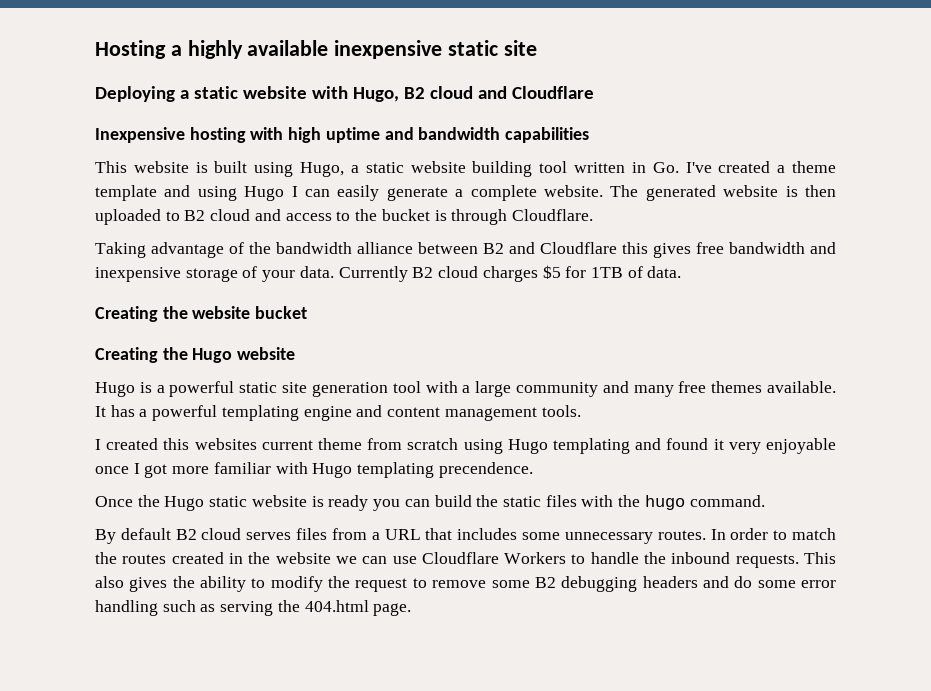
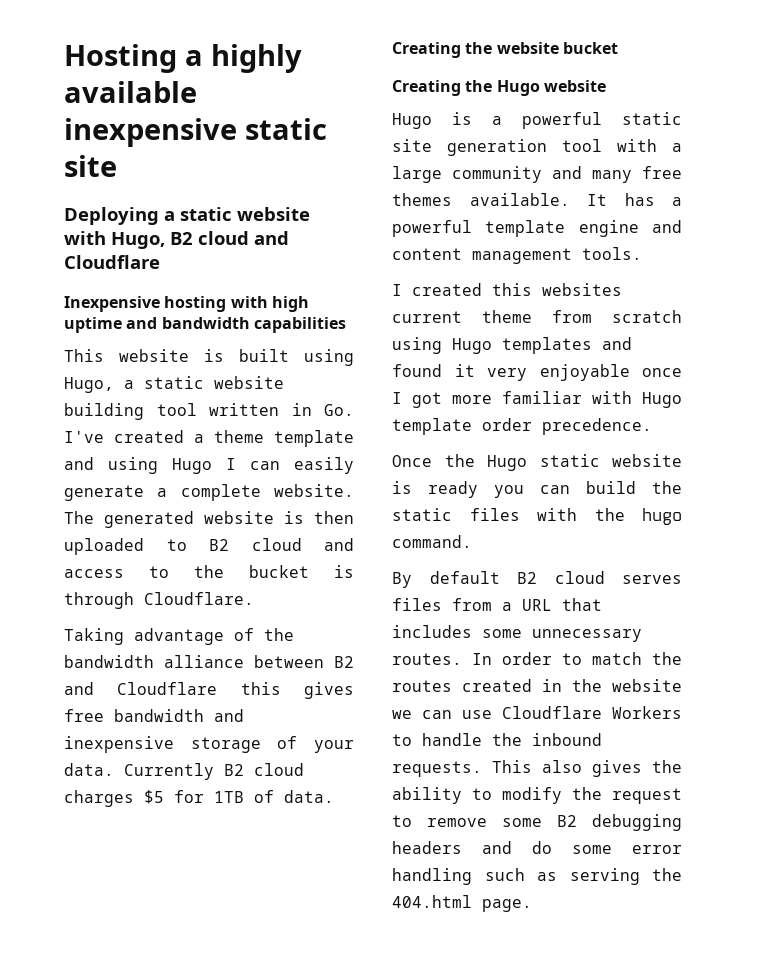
- It has a powerful templating engine and content management tools.
+ It has a powerful template engine and content management tools.
- I created this websites current theme from scratch using Hugo templating and found it very enjoyable once I got more familiar with Hugo templating precendence.
+ I created this websites current theme from scratch using Hugo templates and found it very enjoyable once I got more familiar with Hugo template order precedence.

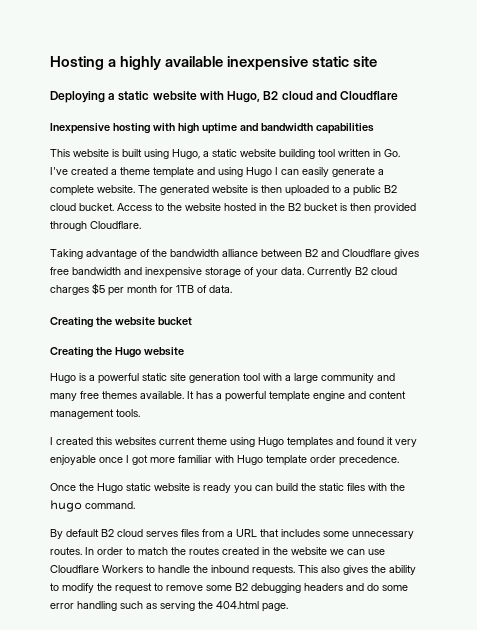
- The generated website is then uploaded to B2 cloud and access to the bucket is through Cloudflare.
+ The generated website is then uploaded to a public B2 cloud bucket. Access to the website hosted in the B2 bucket is then provided through Cloudflare.
- Taking advantage of the bandwidth alliance between B2 and Cloudflare this gives free bandwidth and inexpensive storage of your data.
+ Taking advantage of the bandwidth alliance between B2 and Cloudflare gives free bandwidth and inexpensive storage of your data.
- Currently B2 cloud charges $5 for 1TB of data.
+ Currently B2 cloud charges $5 per month for 1TB of data.
- I created this websites current theme from scratch using Hugo templates and found it very enjoyable once I got more familiar with Hugo template order precedence.
+ I created this websites current theme using Hugo templates and found it very enjoyable once I got more familiar with Hugo template order precedence.

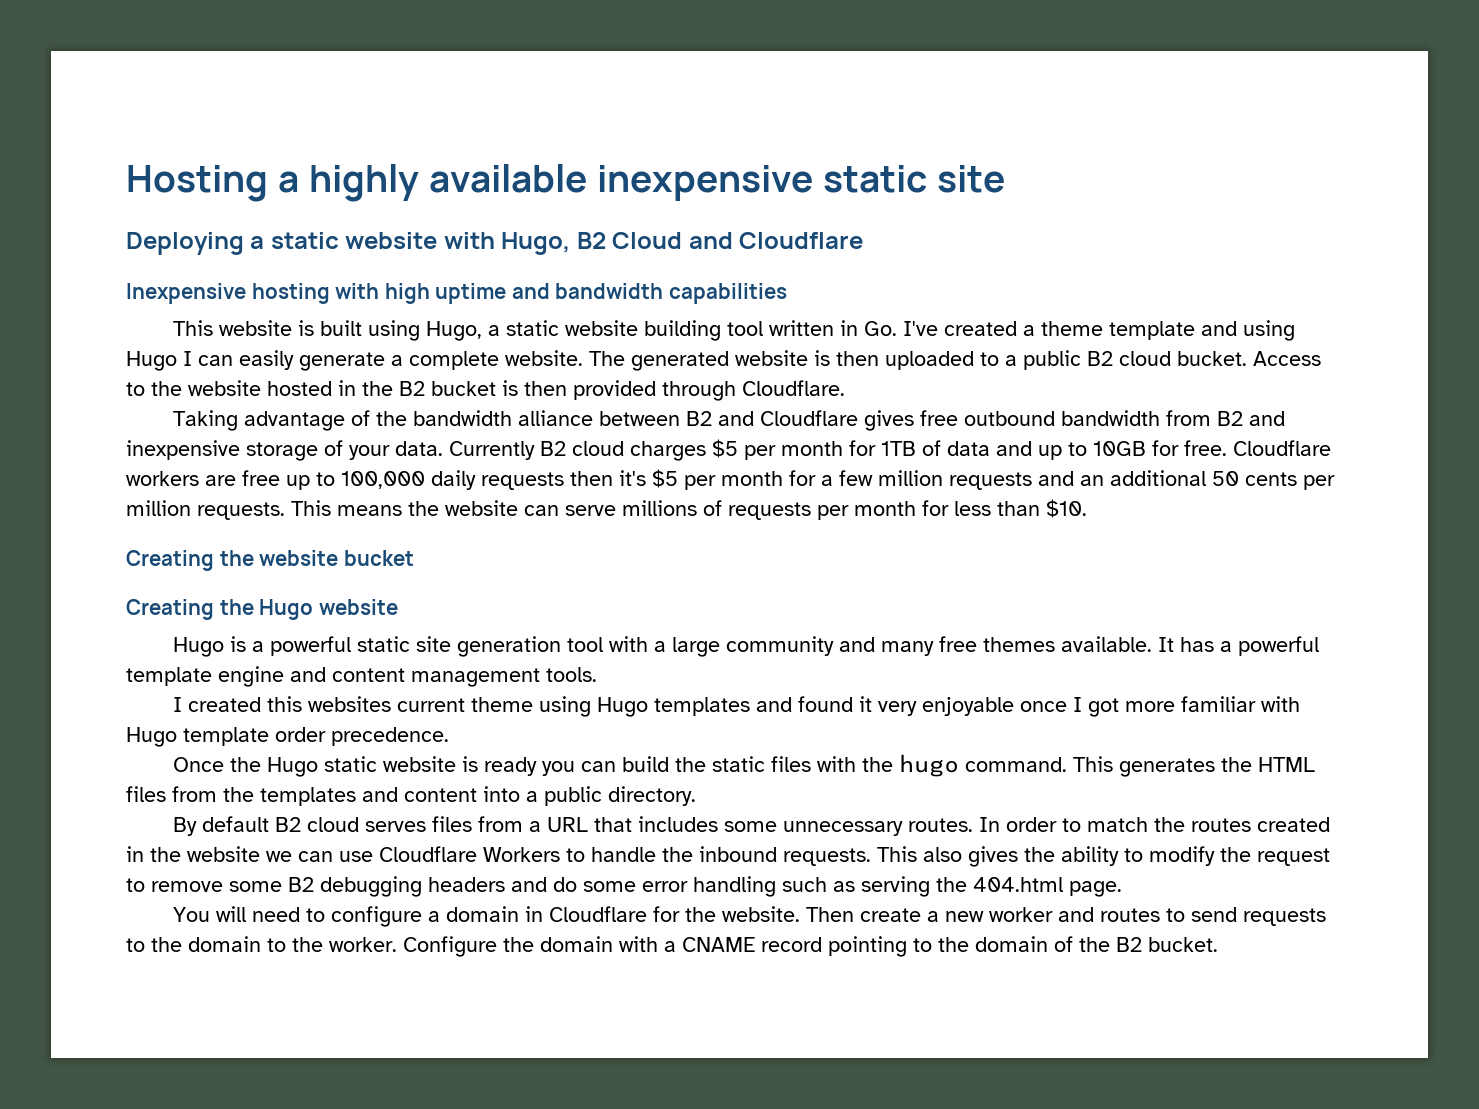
- Deploying a static website with Hugo, B2 cloud and Cloudflare
+ Deploying a static website with Hugo, B2 Cloud and Cloudflare
- Taking advantage of the bandwidth alliance between B2 and Cloudflare gives free bandwidth and inexpensive storage of your data.
+ Taking advantage of the bandwidth alliance between B2 and Cloudflare gives free outbound bandwidth from B2 and inexpensive storage of your data.
- Currently B2 cloud charges $5 per month for 1TB of data.
+ Currently B2 cloud charges $5 per month for 1TB of data and up to 10GB for free. Cloudflare workers are free up to 100,000 daily requests then it's $5 per month for a few million requests and an additional 50 cents per million requests. This means the website can serve millions of requests per month for less than $10.
+ This generates the HTML files from the templates and content into a public directory.
+ You will need to configure a domain in Cloudflare for the website. Then create a new worker and routes to send requests to the domain to the worker. Configure the domain with a CNAME record pointing to the domain of the B2 bucket.

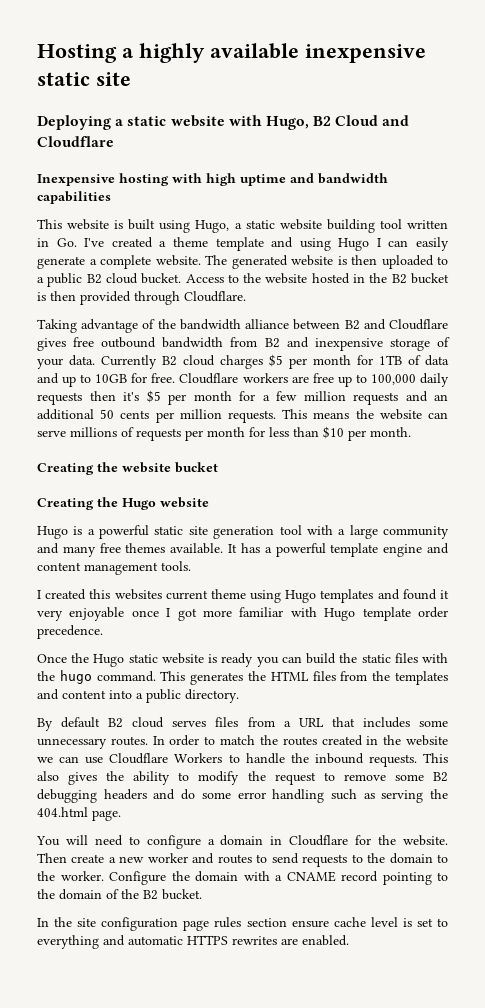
- This means the website can serve millions of requests per month for less than $10.
+ This means the website can serve millions of requests per month for less than $10 per month.
+ In the site configuration page rules section ensure cache level is set to everything and automatic HTTPS rewrites are enabled.

